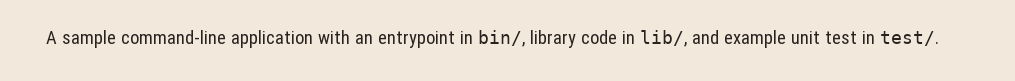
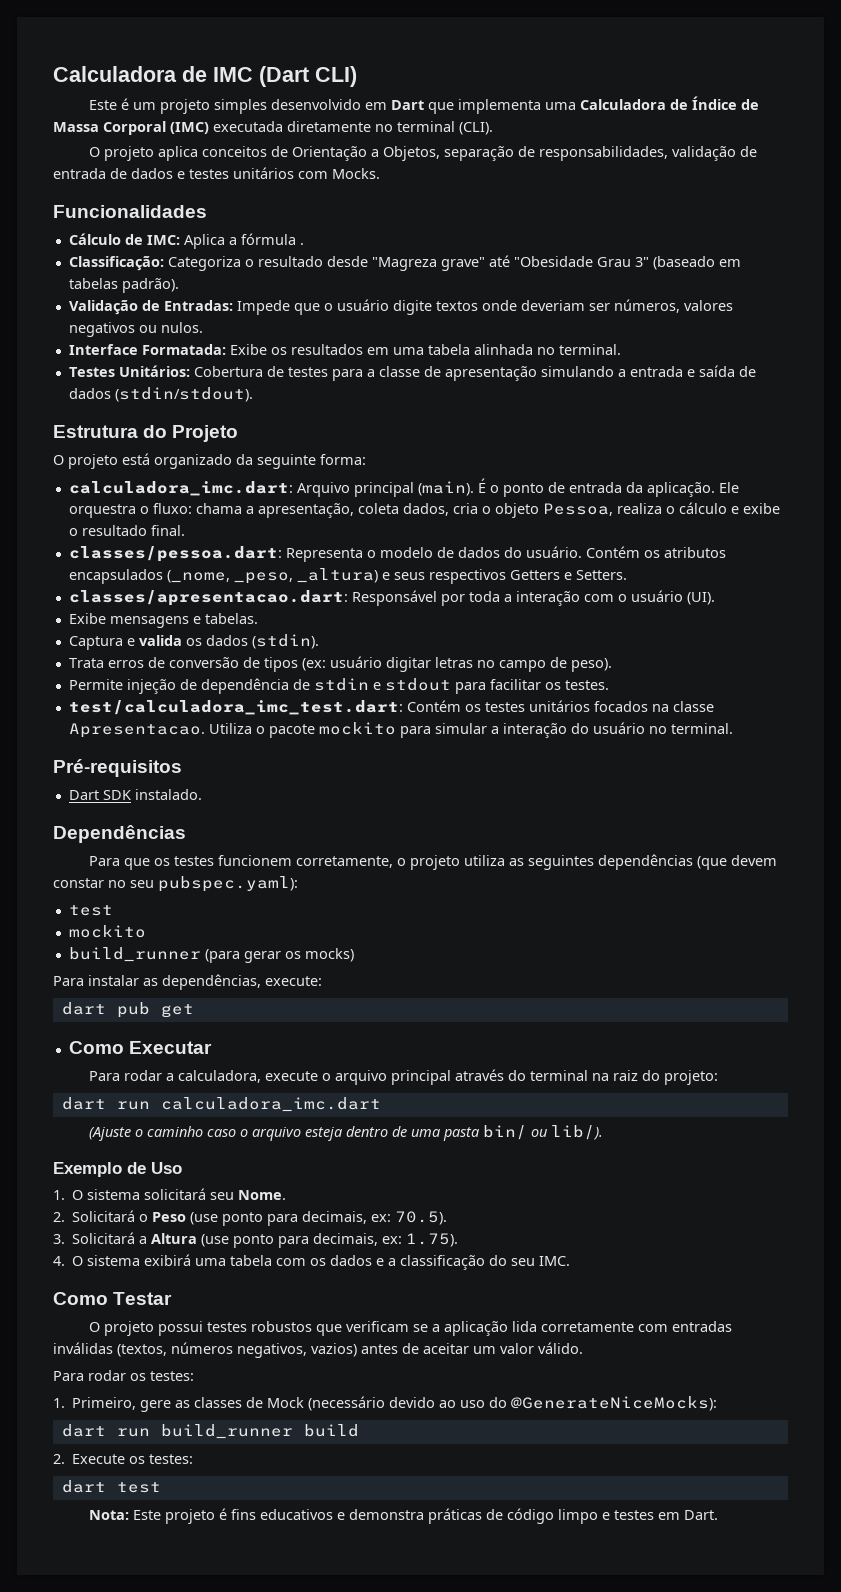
- A sample command-line application with an entrypoint in bin/, library code in lib/, and example unit test in test/.
+ Calculadora de IMC (Dart CLI)
+ Este é um projeto simples desenvolvido em Dart que implementa uma Calculadora de Índice de Massa Corporal (IMC) executada diretamente no terminal (CLI).
+ O projeto aplica conceitos de Orientação a Objetos, separação de responsabilidades, validação de entrada de dados e testes unitários com Mocks.
+ Funcionalidades
+ Cálculo de IMC: Aplica a fórmula .
+ Classificação: Categoriza o resultado desde "Magreza grave" até "Obesidade Grau 3" (baseado em tabelas padrão).
+ Validação de Entradas: Impede que o usuário digite textos onde deveriam ser números, valores negativos ou nulos.
+ Interface Formatada: Exibe os resultados em uma tabela alinhada no terminal.
+ Testes Unitários: Cobertura de testes para a classe de apresentação simulando a entrada e saída de dados (stdin/stdout).
+ Estrutura do Projeto
+ O projeto está organizado da seguinte forma:
+ calculadora_imc.dart: Arquivo principal (main). É o ponto de entrada da aplicação. Ele orquestra o fluxo: chama a apresentação, coleta dados, cria o objeto Pessoa, realiza o cálculo e exibe o resultado final.
+ classes/pessoa.dart: Representa o modelo de dados do usuário. Contém os atributos encapsulados (_nome, _peso, _altura) e seus respectivos Getters e Setters.
+ classes/apresentacao.dart: Responsável por toda a interação com o usuário (UI).
+ Exibe mensagens e tabelas.
+ Captura e valida os dados (stdin).
+ Trata erros de conversão de tipos (ex: usuário digitar letras no campo de peso).
+ Permite injeção de dependência de stdin e stdout para facilitar os testes.
+ test/calculadora_imc_test.dart: Contém os testes unitários focados na classe Apresentacao. Utiliza o pacote mockito para simular a interação do usuário no terminal.
+ Pré-requisitos
+ Dart SDK instalado.
+ Dependências
+ Para que os testes funcionem corretamente, o projeto utiliza as seguintes dependências (que devem constar no seu pubspec.yaml):
+ test
+ mockito
+ build_runner (para gerar os mocks)
+ Para instalar as dependências, execute:
+ dart pub get
+ Como Executar
+ Para rodar a calculadora, execute o arquivo principal através do terminal na raiz do projeto:
+ dart run calculadora_imc.dart
+ (Ajuste o caminho caso o arquivo esteja dentro de uma pasta bin/ ou lib/).
+ Exemplo de Uso
+ 1. O sistema solicitará seu Nome.
+ 2. Solicitará o Peso (use ponto para decimais, ex: 70.5).
+ 3. Solicitará a Altura (use ponto para decimais, ex: 1.75).
+ 4. O sistema exibirá uma tabela com os dados e a classificação do seu IMC.
+ Como Testar
+ O projeto possui testes robustos que verificam se a aplicação lida corretamente com entradas inválidas (textos, números negativos, vazios) antes de aceitar um valor válido.
+ Para rodar os testes:
+ 1. Primeiro, gere as classes de Mock (necessário devido ao uso do @GenerateNiceMocks):
+ dart run build_runner build
+ 2. Execute os testes:
+ dart test
+ Nota: Este projeto é fins educativos e demonstra práticas de código limpo e testes em Dart.

